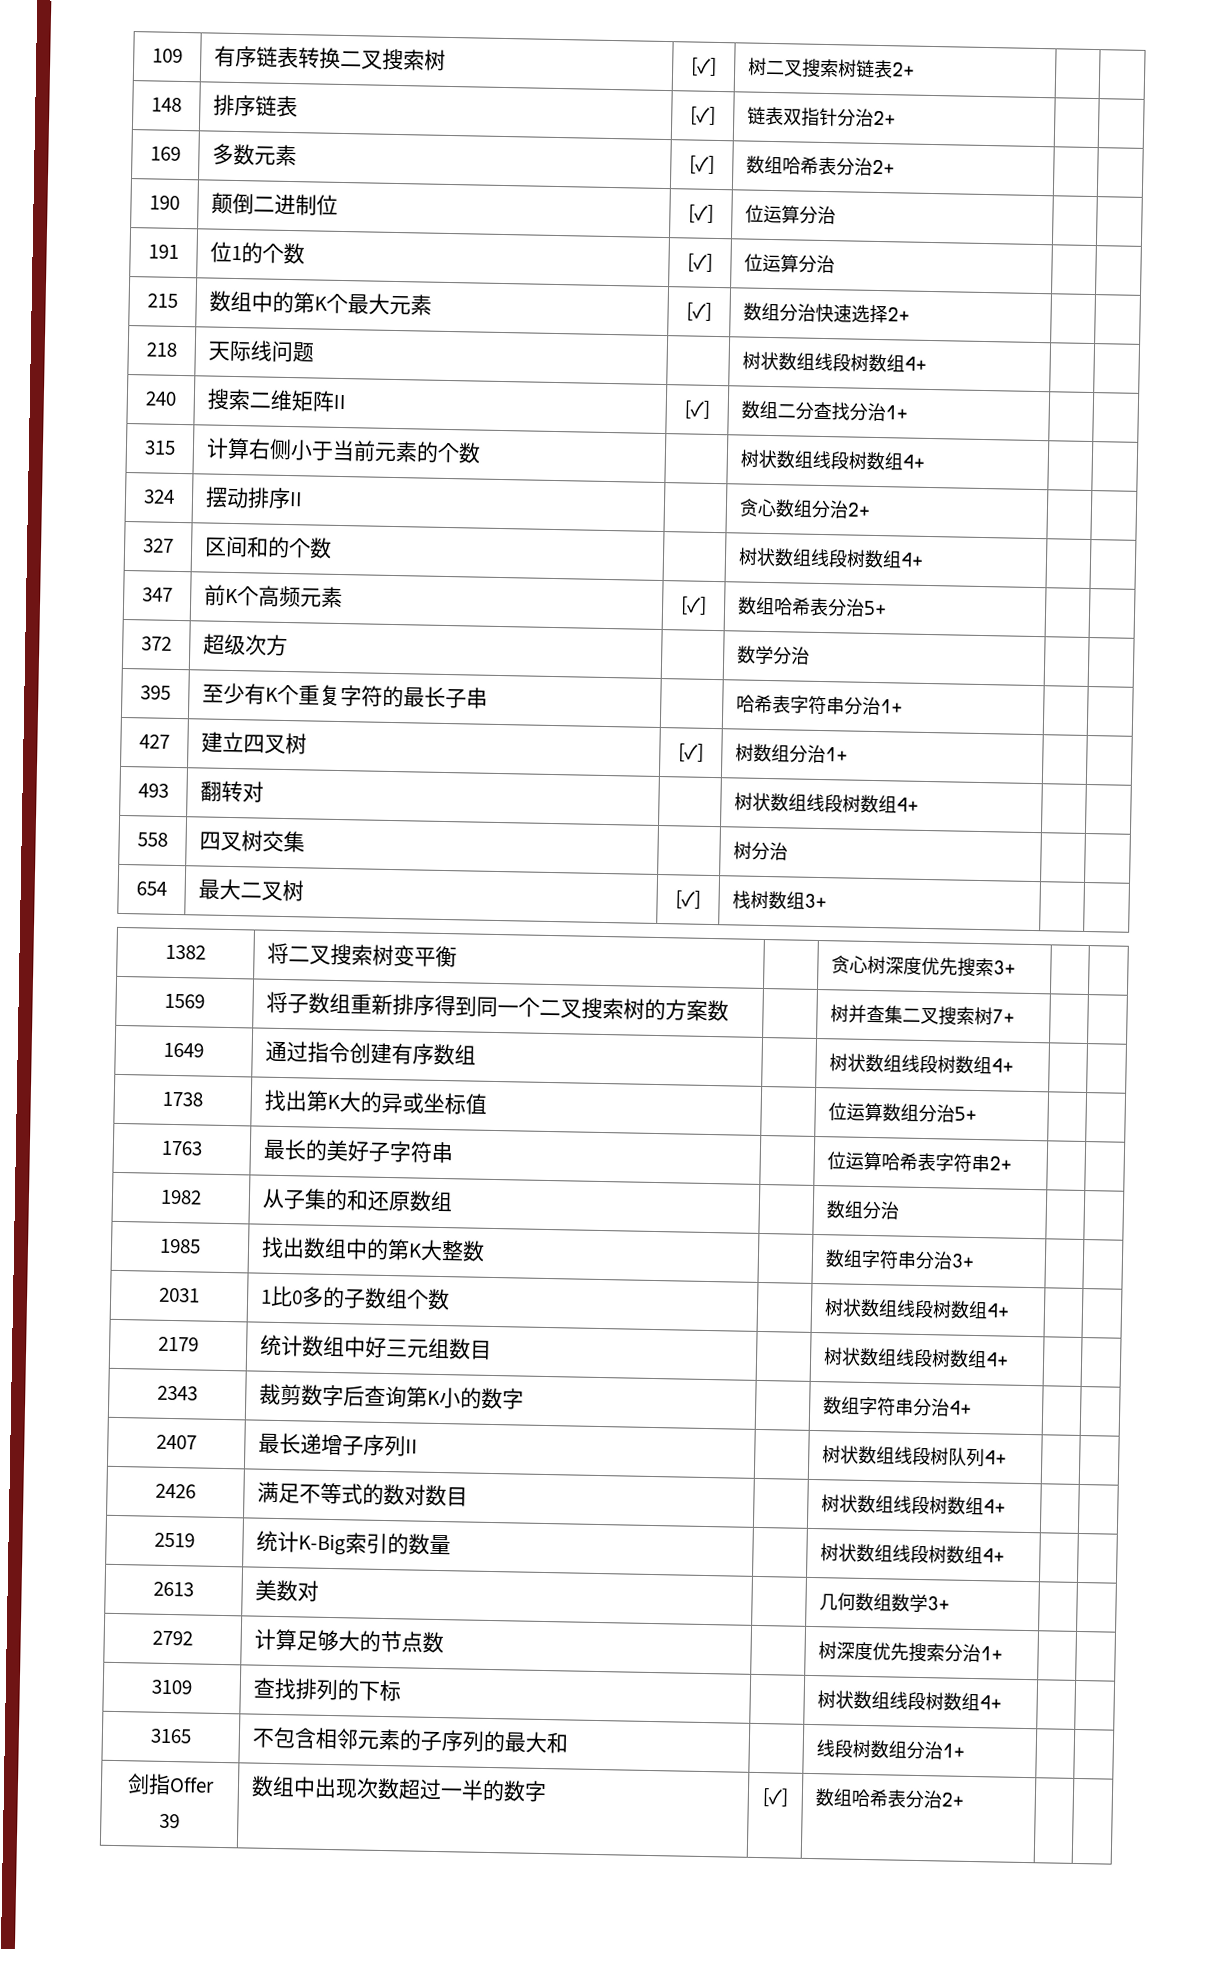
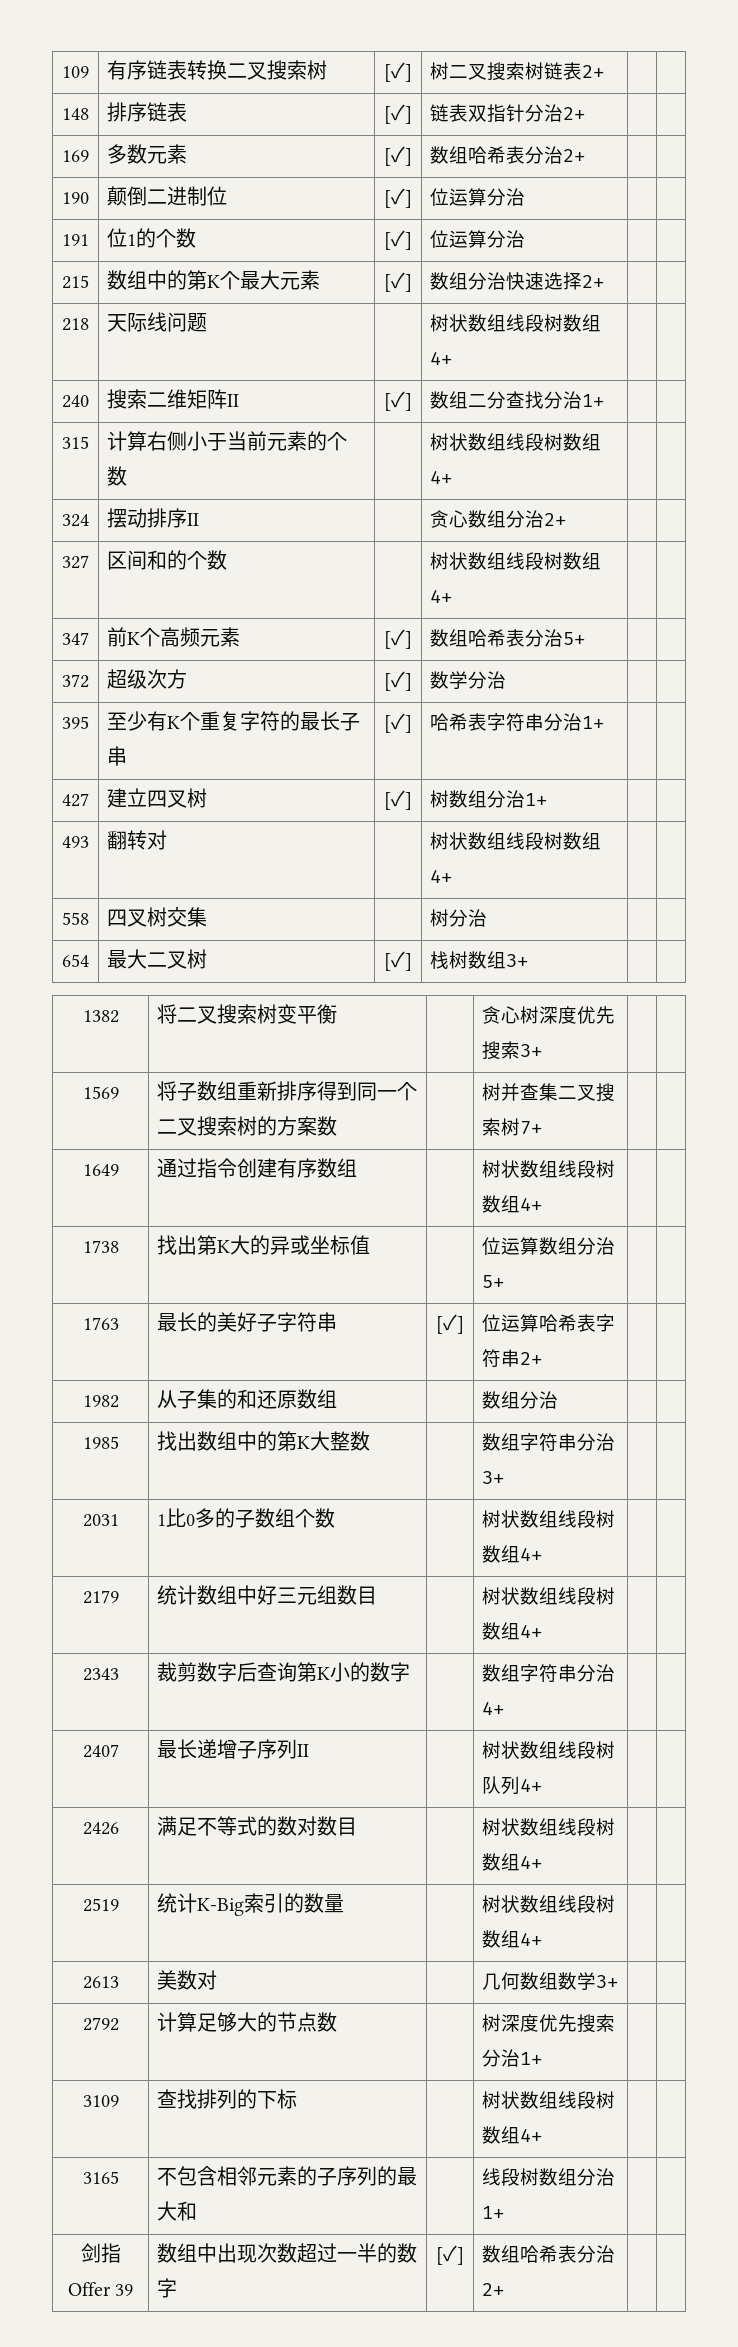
- 372 | 超级次方 | | 数学分治 | |
+ 372 | 超级次方 | [✓] | 数学分治 | |
- 395 | 至少有K个重复字符的最长子串 | | 哈希表字符串分治1+ | |
+ 395 | 至少有K个重复字符的最长子串 | [✓] | 哈希表字符串分治1+ | |
- 1763 | 最长的美好子字符串 | | 位运算哈希表字符串2+ | |
+ 1763 | 最长的美好子字符串 | [✓] | 位运算哈希表字符串2+ | |

